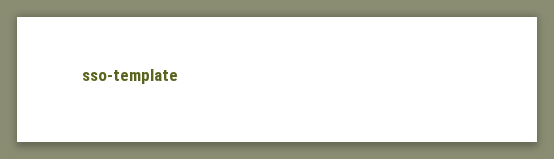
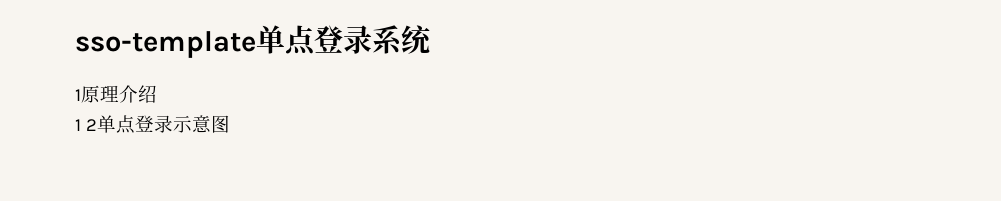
- sso-template
+ sso-template单点登录系统
+ 1原理介绍
+ 1 2单点登录示意图

